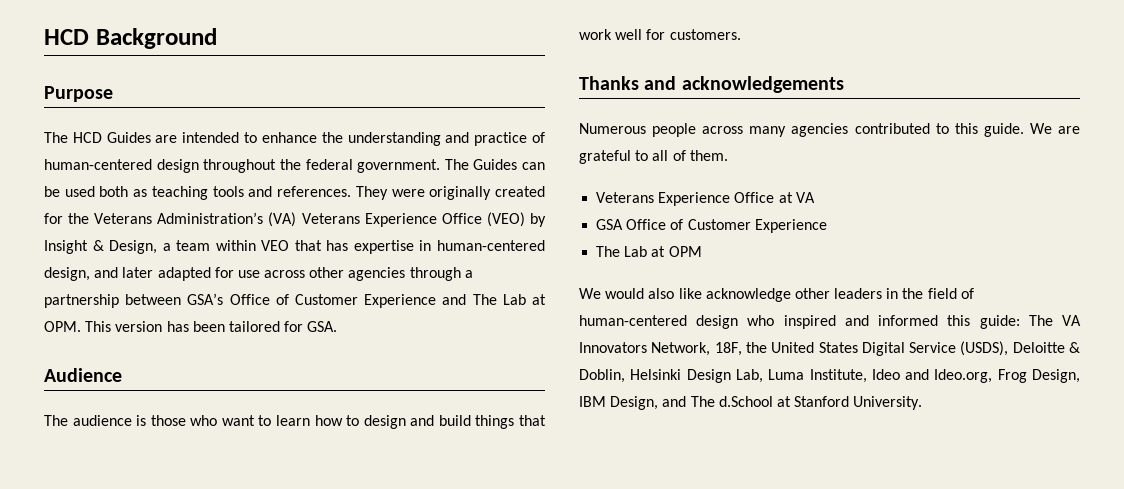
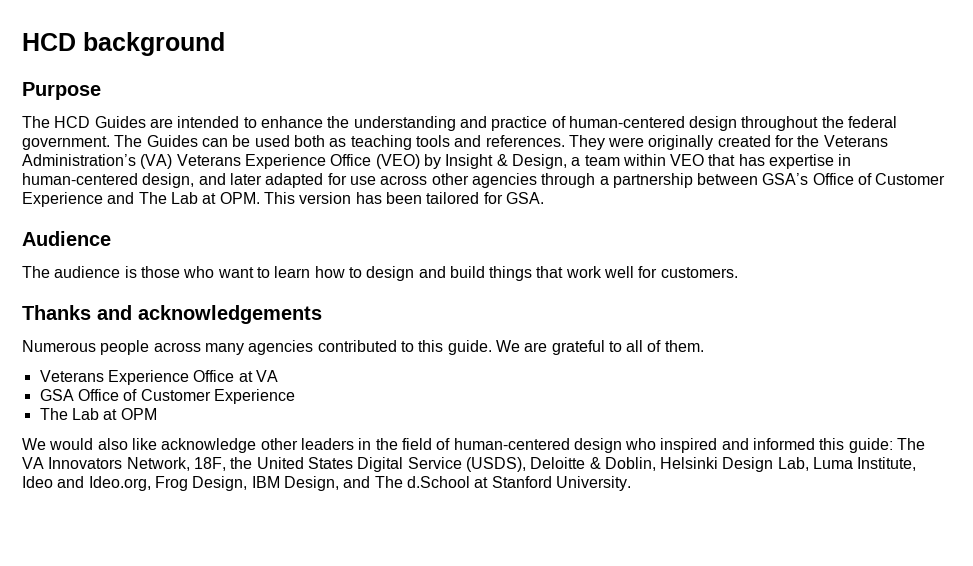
- HCD Background
+ HCD background

